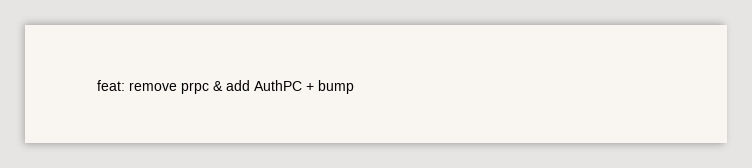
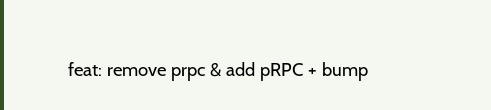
- feat: remove prpc & add AuthPC + bump
+ feat: remove prpc & add pRPC + bump

